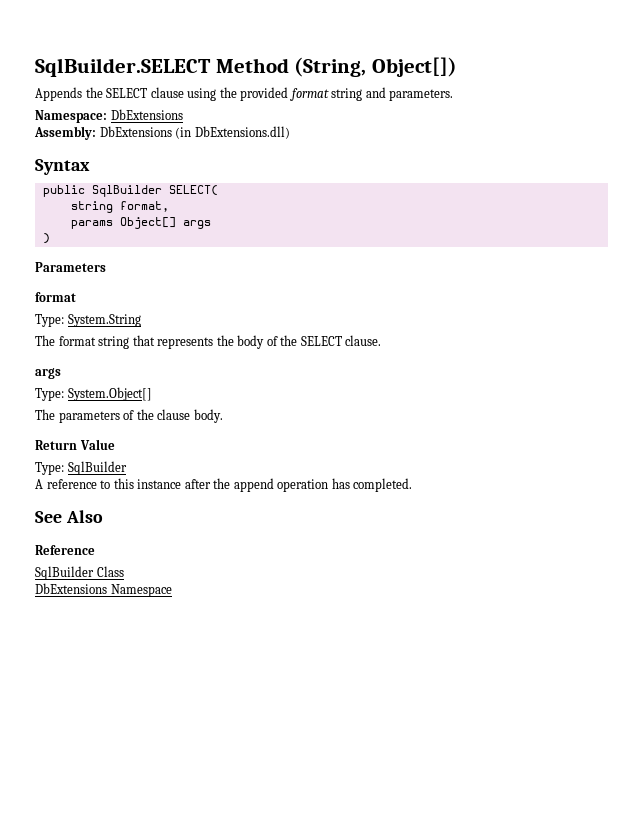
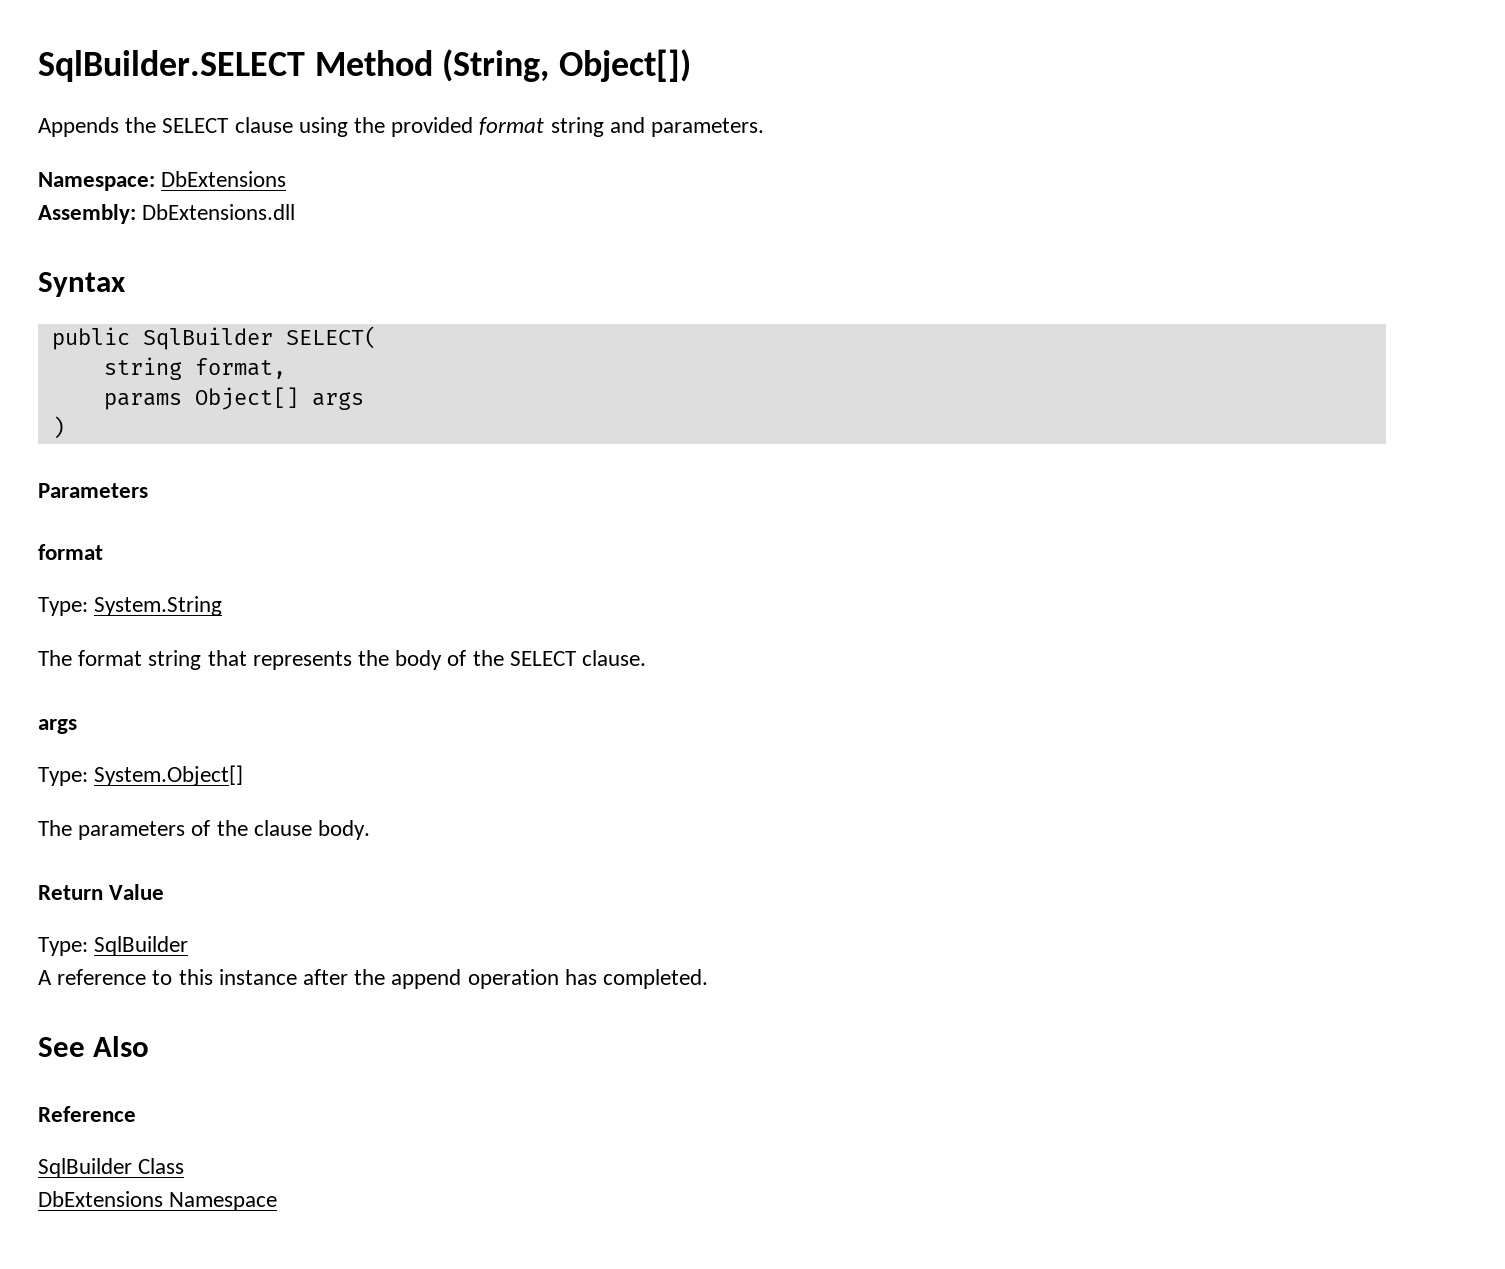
- Assembly: DbExtensions (in DbExtensions.dll)
+ Assembly: DbExtensions.dll

